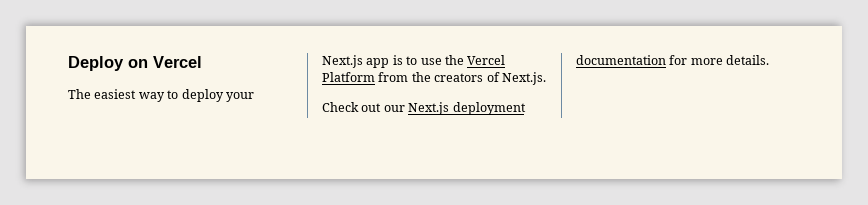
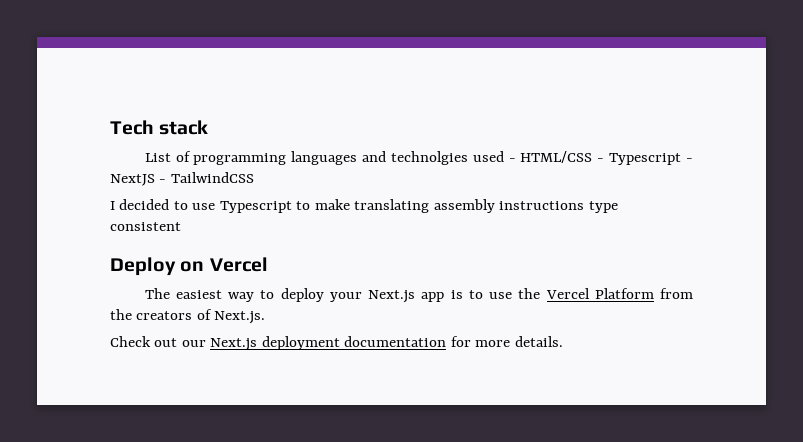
+ Tech stack
+ List of programming languages and technolgies used - HTML/CSS - Typescript - NextJS - TailwindCSS
+ I decided to use Typescript to make translating assembly instructions type consistent

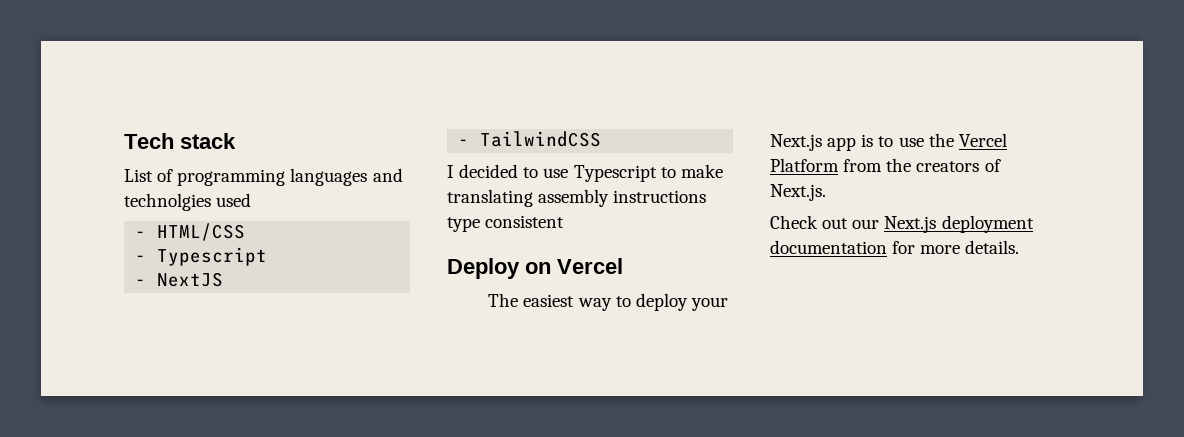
- List of programming languages and technolgies used - HTML/CSS - Typescript - NextJS - TailwindCSS
+ List of programming languages and technolgies used
+ - HTML/CSS
+ - Typescript
+ - NextJS
+ - TailwindCSS

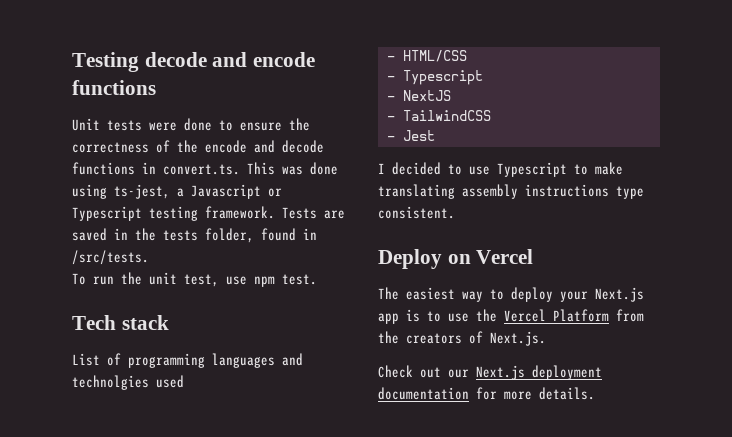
+ Testing decode and encode functions
+ Unit tests were done to ensure the correctness of the encode and decode functions in convert.ts. This was done using ts-jest, a Javascript or Typescript testing framework. Tests are saved in the tests folder, found in /src/tests.
+ To run the unit test, use npm test.
+ - Jest
- I decided to use Typescript to make translating assembly instructions type consistent
+ I decided to use Typescript to make translating assembly instructions type consistent.

